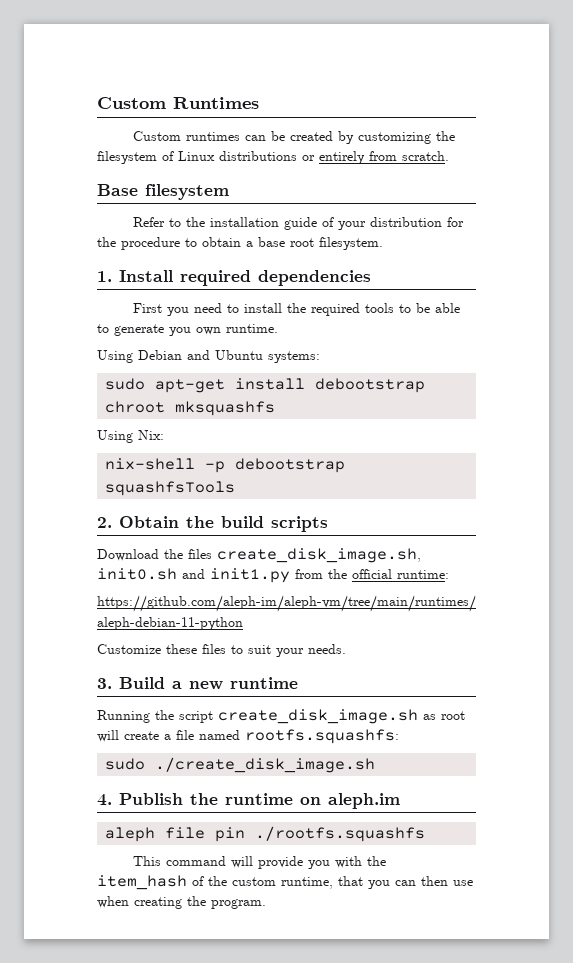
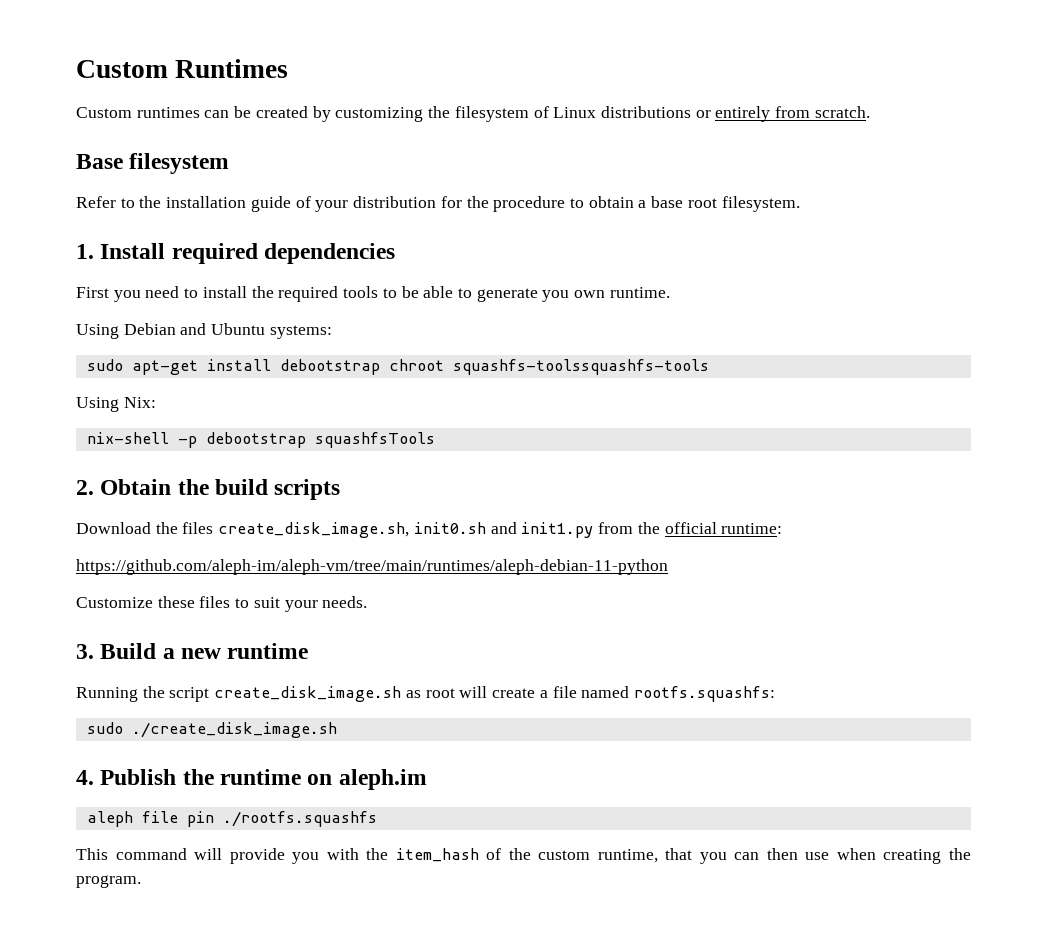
- sudo apt-get install debootstrap chroot mksquashfs
+ sudo apt-get install debootstrap chroot squashfs-toolssquashfs-tools

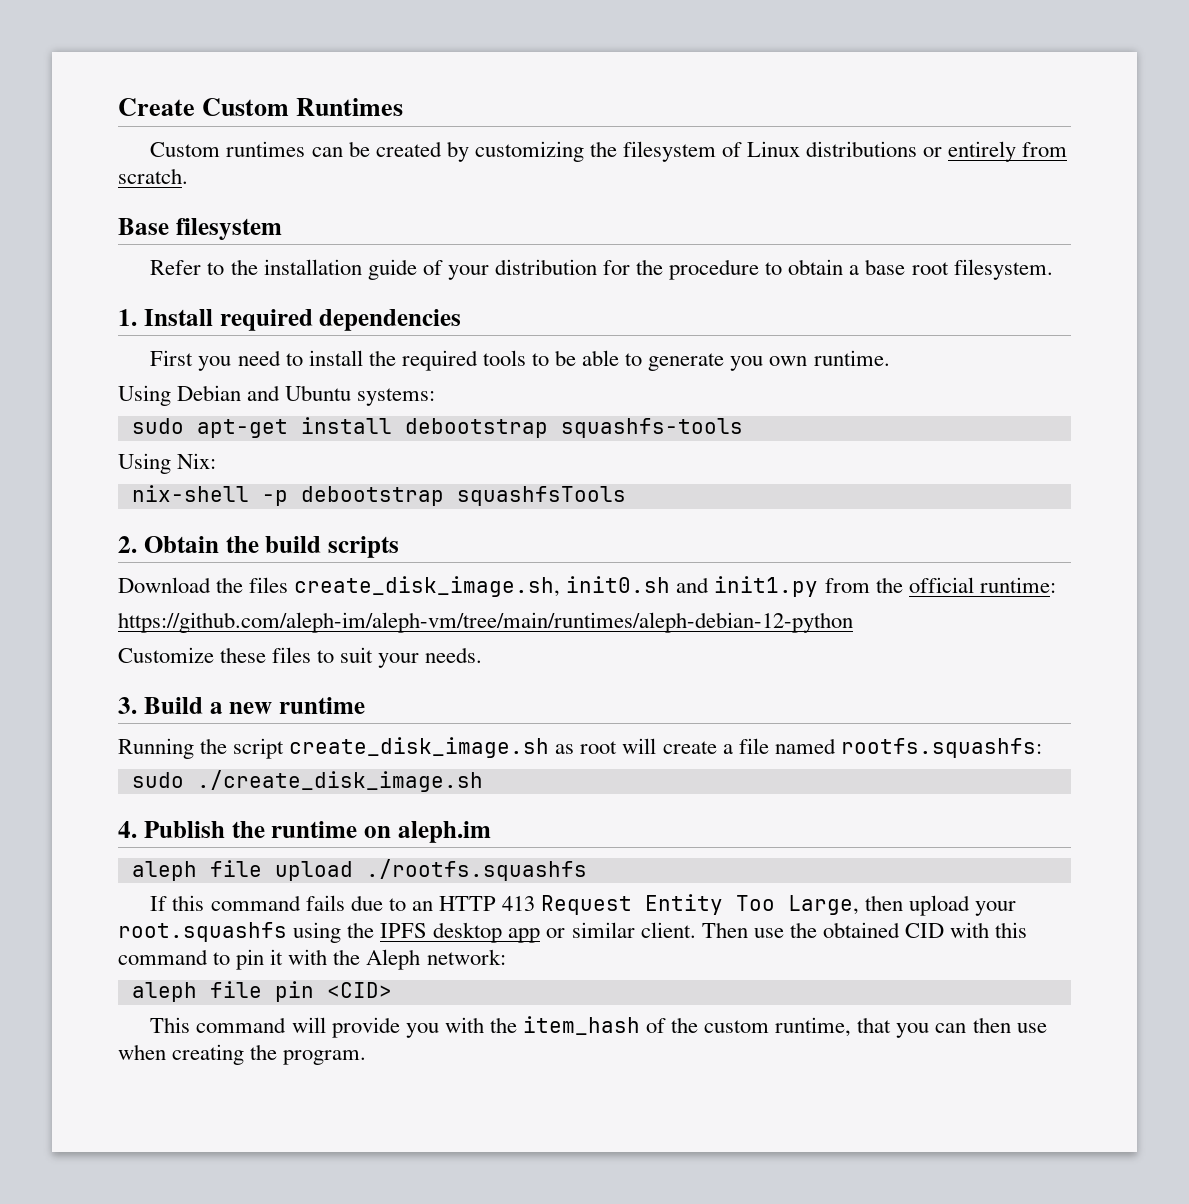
- Custom Runtimes
+ Create Custom Runtimes
- sudo apt-get install debootstrap chroot squashfs-toolssquashfs-tools
+ sudo apt-get install debootstrap squashfs-tools
- https://github.com/aleph-im/aleph-vm/tree/main/runtimes/aleph-debian-11-python
+ https://github.com/aleph-im/aleph-vm/tree/main/runtimes/aleph-debian-12-python
- aleph file pin ./rootfs.squashfs
+ aleph file upload ./rootfs.squashfs
+ If this command fails due to an HTTP 413 Request Entity Too Large, then upload your root.squashfs using the IPFS desktop app or similar client. Then use the obtained CID with this command to pin it with the Aleph network:
+ aleph file pin <CID>

